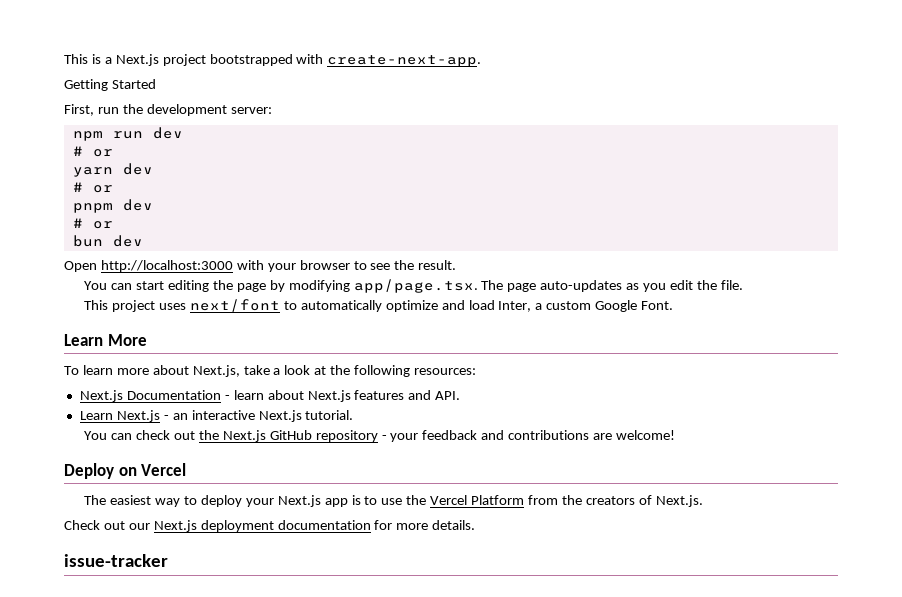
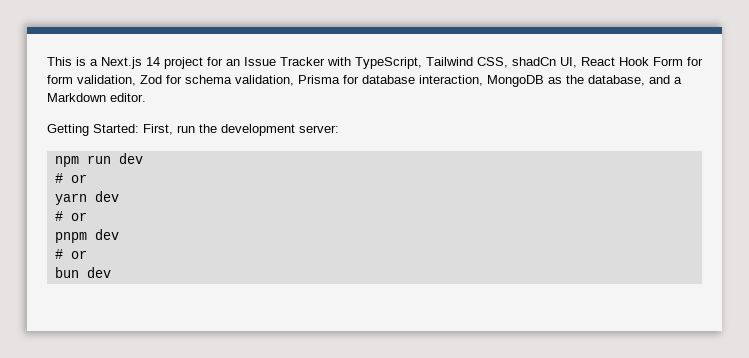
- This is a Next.js project bootstrapped with create-next-app.
+ This is a Next.js 14 project for an Issue Tracker with TypeScript, Tailwind CSS, shadCn UI, React Hook Form for form validation, Zod for schema validation, Prisma for database interaction, MongoDB as the database, and a Markdown editor.
- Getting Started
- First, run the development server:
+ Getting Started: First, run the development server:
- Open http://localhost:3000 with your browser to see the result.
- You can start editing the page by modifying app/page.tsx. The page auto-updates as you edit the file.
- This project uses next/font to automatically optimize and load Inter, a custom Google Font.
- Learn More
- To learn more about Next.js, take a look at the following resources:
- Next.js Documentation - learn about Next.js features and API.
- Learn Next.js - an interactive Next.js tutorial.
- You can check out the Next.js GitHub repository - your feedback and contributions are welcome!
- Deploy on Vercel
- The easiest way to deploy your Next.js app is to use the Vercel Platform from the creators of Next.js.
- Check out our Next.js deployment documentation for more details.
- issue-tracker

